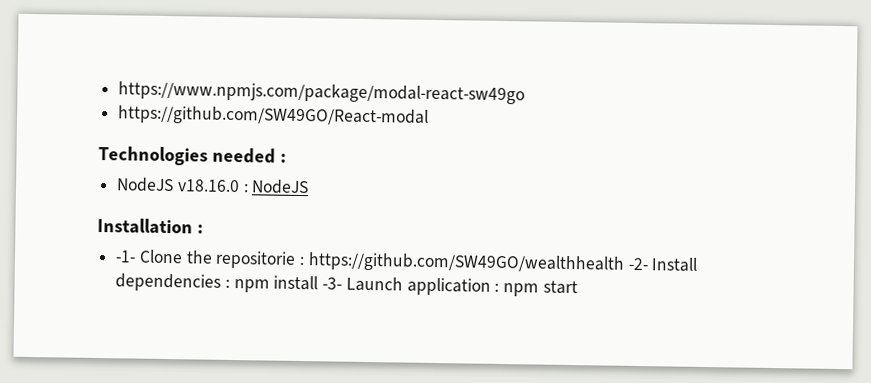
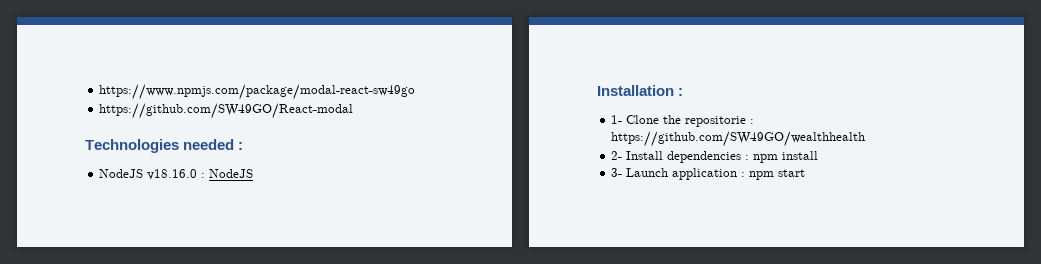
- -1- Clone the repositorie : https://github.com/SW49GO/wealthhealth -2- Install dependencies : npm install -3- Launch application : npm start
+ 1- Clone the repositorie : https://github.com/SW49GO/wealthhealth
+ 2- Install dependencies : npm install
+ 3- Launch application : npm start

